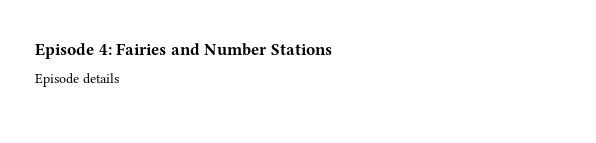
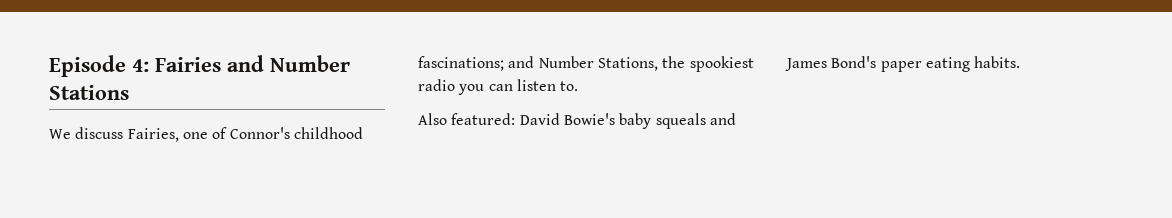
- Episode details
+ We discuss Fairies, one of Connor's childhood fascinations; and Number Stations, the spookiest radio you can listen to.
+ Also featured: David Bowie's baby squeals and James Bond's paper eating habits.

